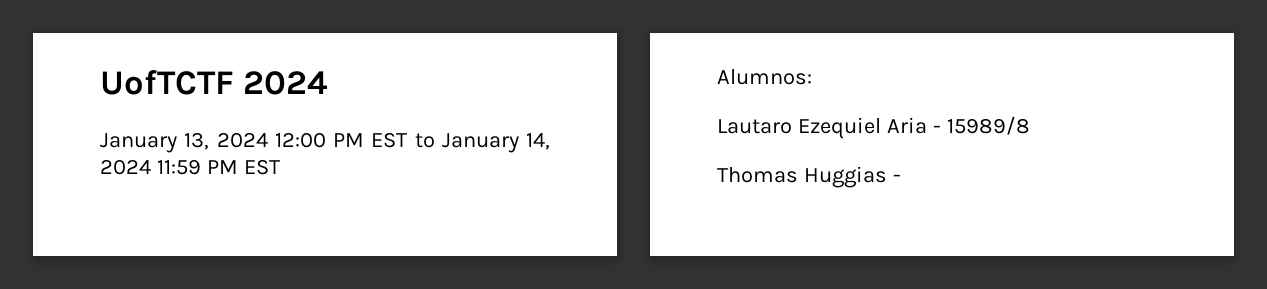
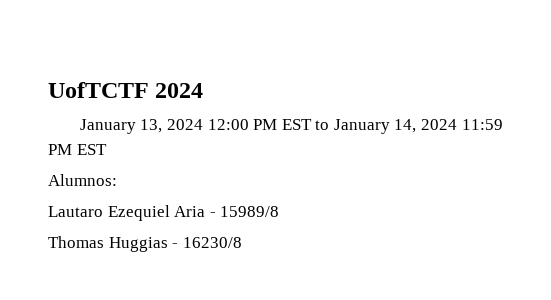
- Thomas Huggias -
+ Thomas Huggias - 16230/8

